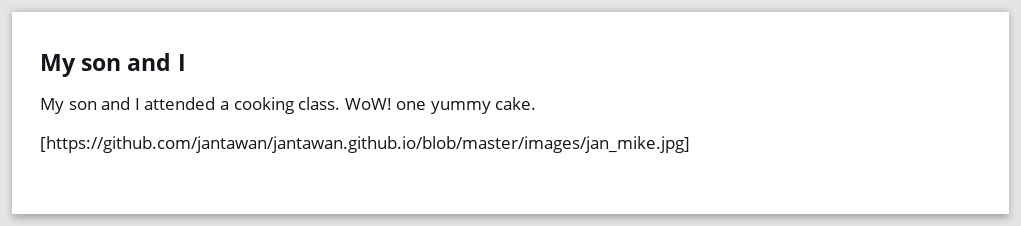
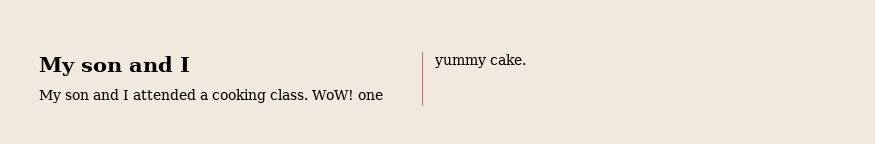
- [https://github.com/jantawan/jantawan.github.io/blob/master/images/jan_mike.jpg]

